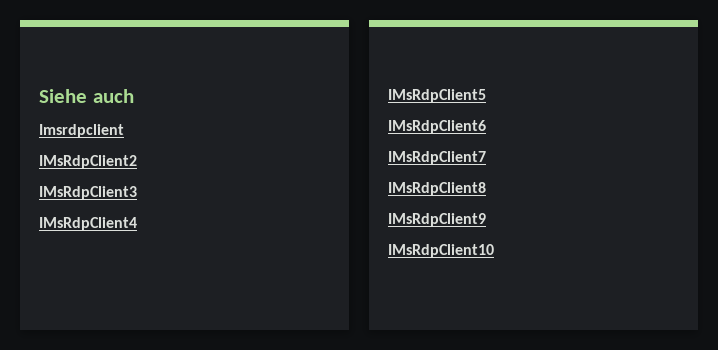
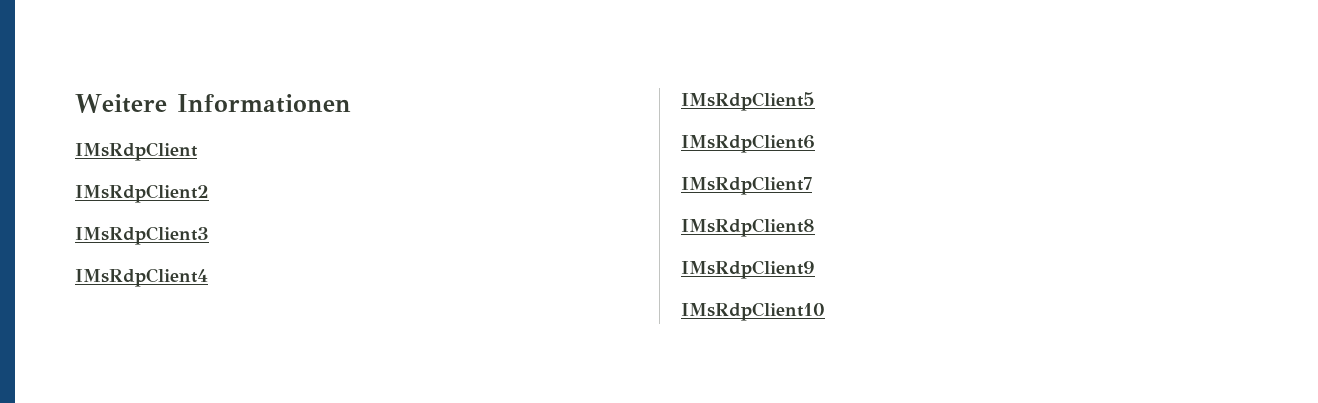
- Siehe auch
- Imsrdpclient
+ Weitere Informationen
+ IMsRdpClient

